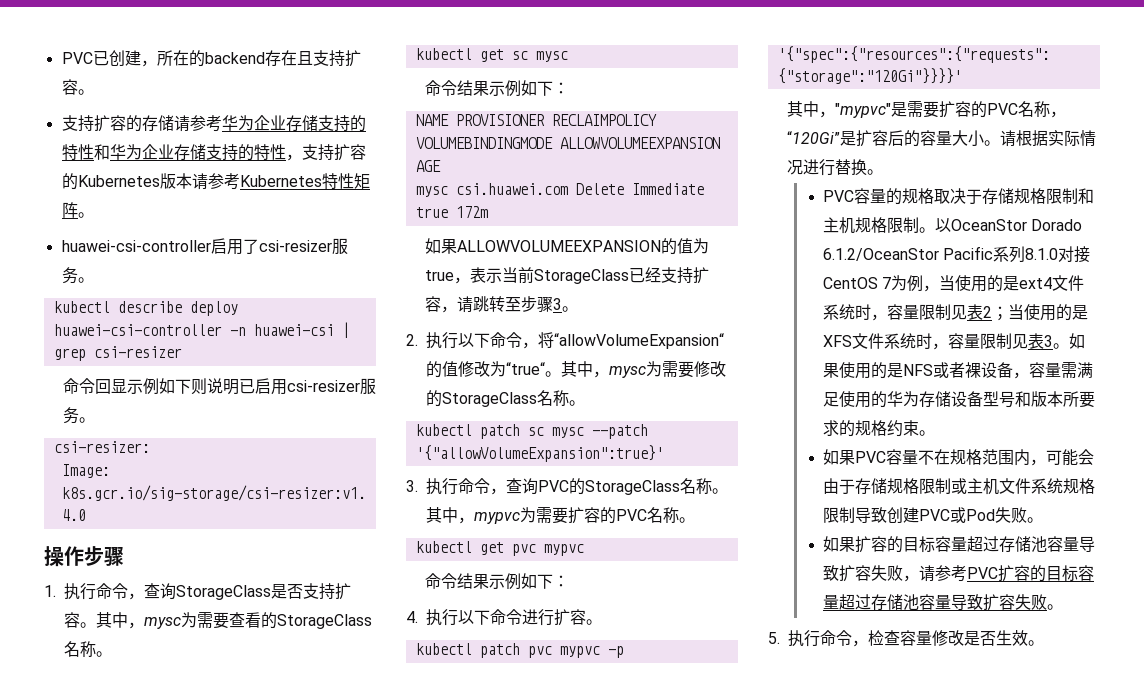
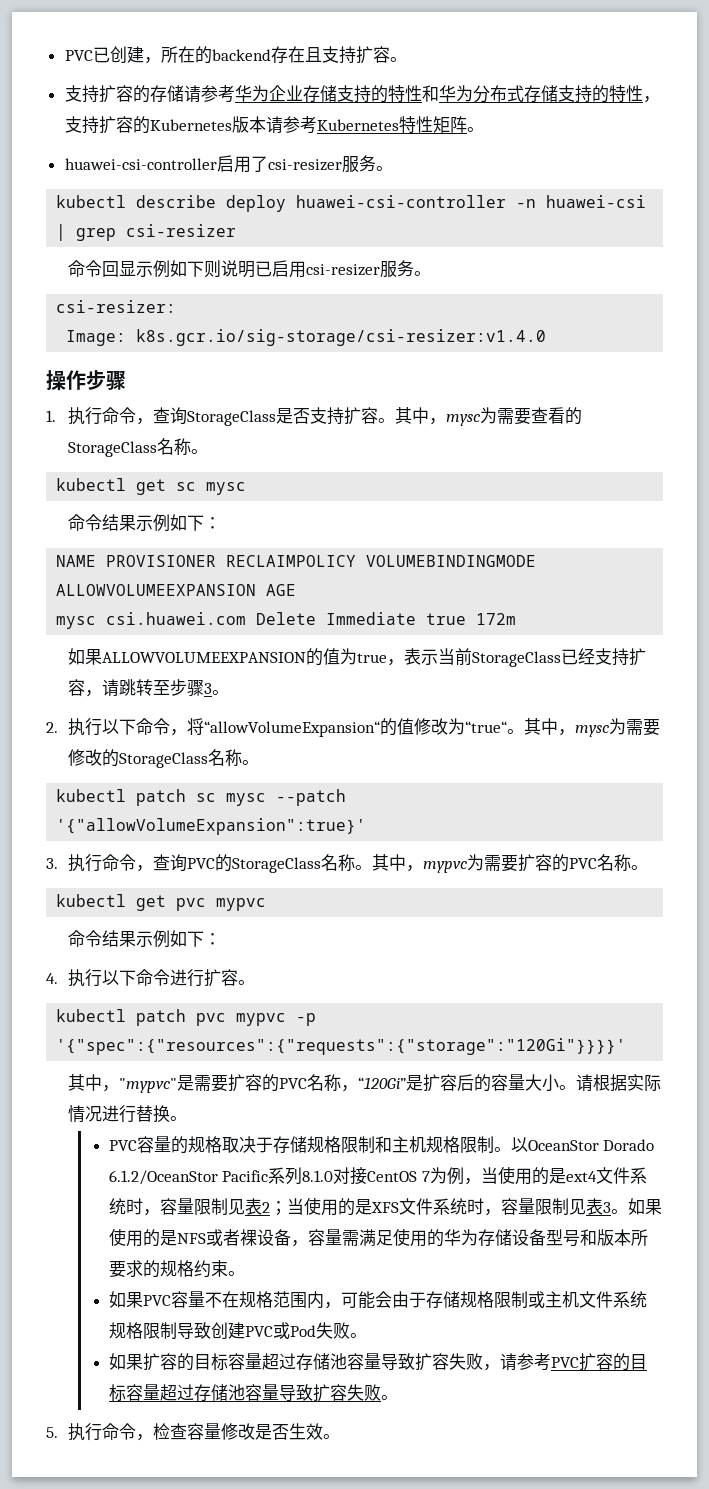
- 支持扩容的存储请参考华为企业存储支持的特性和华为企业存储支持的特性，支持扩容的Kubernetes版本请参考Kubernetes特性矩阵。
+ 支持扩容的存储请参考华为企业存储支持的特性和华为分布式存储支持的特性，支持扩容的Kubernetes版本请参考Kubernetes特性矩阵。

